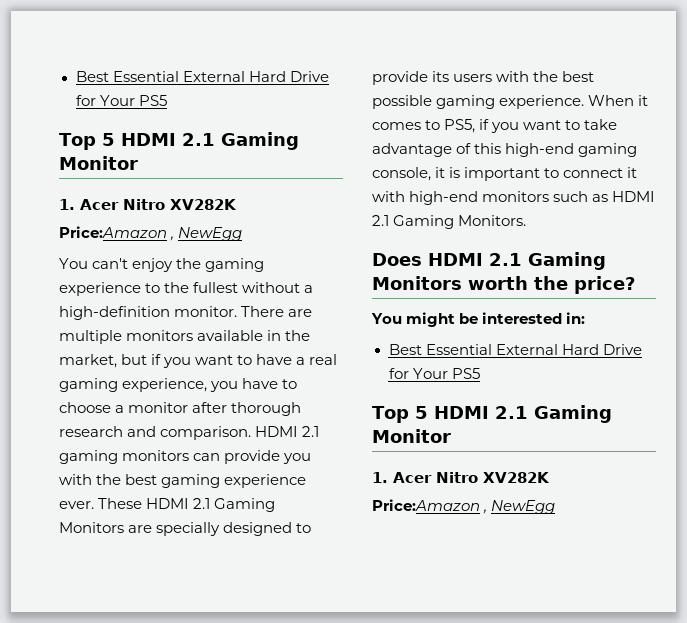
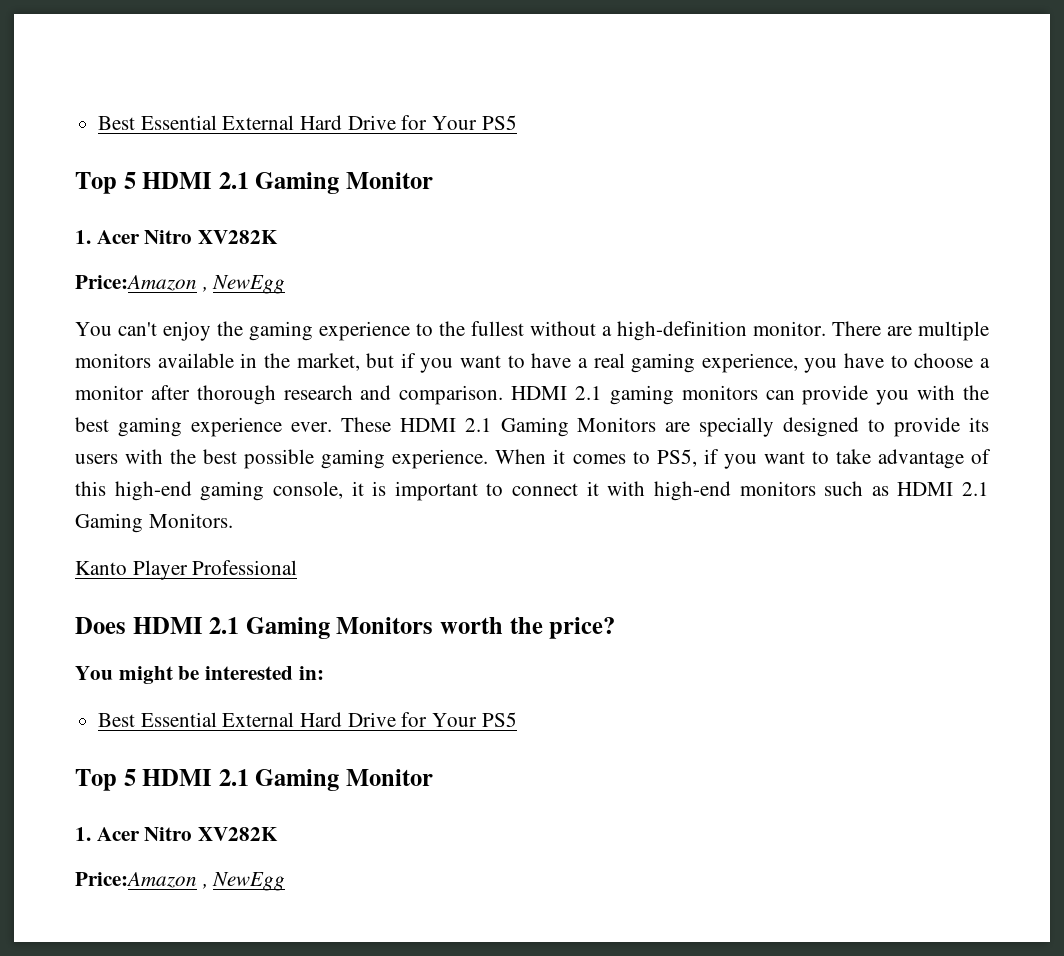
+ Kanto Player Professional

